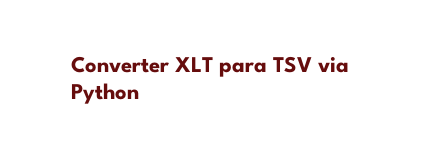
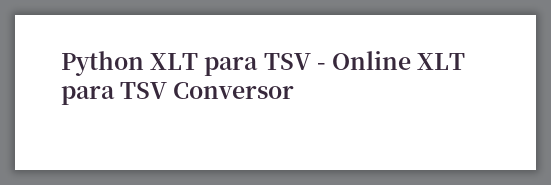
- Converter XLT para TSV via Python
+ Python XLT para TSV - Online XLT para TSV Conversor

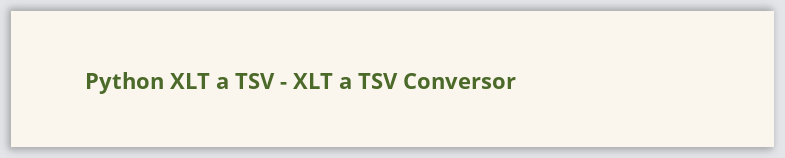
- Python XLT para TSV - Online XLT para TSV Conversor
+ Python XLT a TSV - XLT a TSV Conversor

